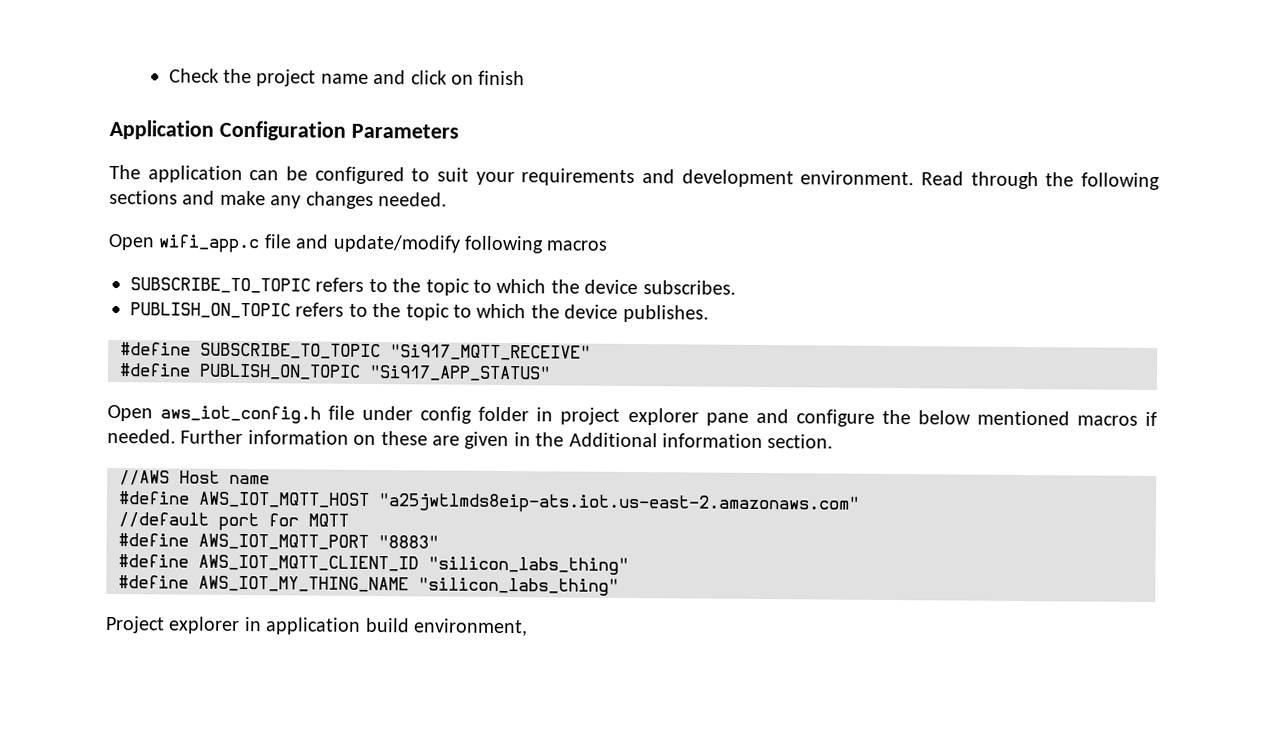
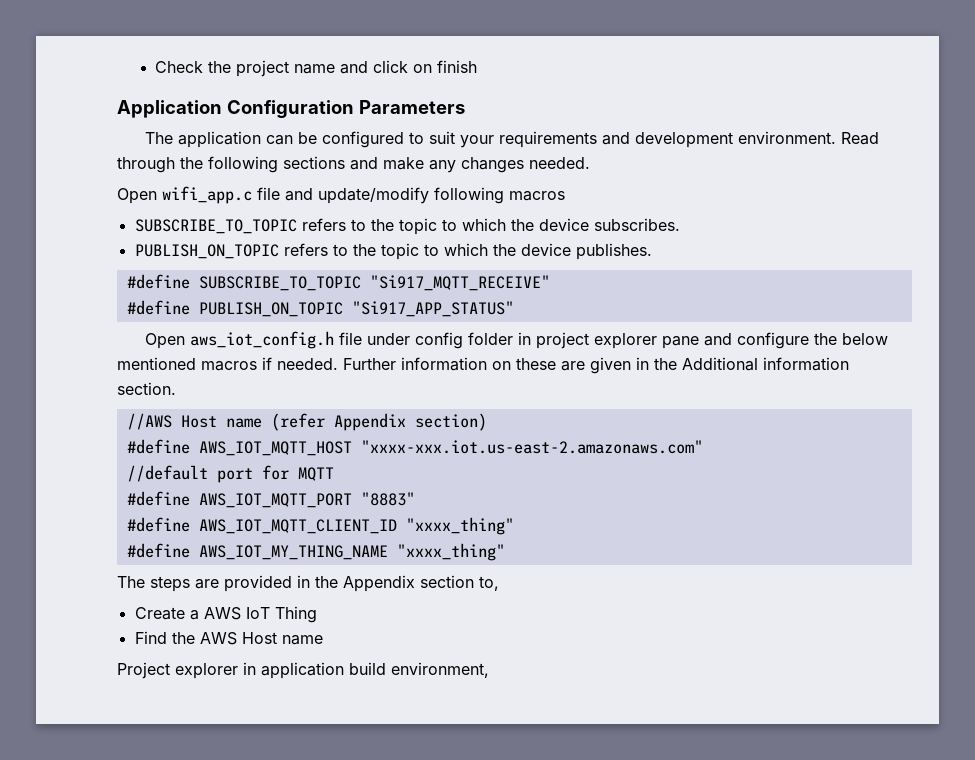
- //AWS Host name
+ //AWS Host name (refer Appendix section)
- #define AWS_IOT_MQTT_HOST "a25jwtlmds8eip-ats.iot.us-east-2.amazonaws.com"
+ #define AWS_IOT_MQTT_HOST "xxxx-xxx.iot.us-east-2.amazonaws.com"
- #define AWS_IOT_MQTT_CLIENT_ID "silicon_labs_thing"
+ #define AWS_IOT_MQTT_CLIENT_ID "xxxx_thing"
- #define AWS_IOT_MY_THING_NAME "silicon_labs_thing"
+ #define AWS_IOT_MY_THING_NAME "xxxx_thing"
+ The steps are provided in the Appendix section to,
+ Create a AWS IoT Thing
+ Find the AWS Host name

